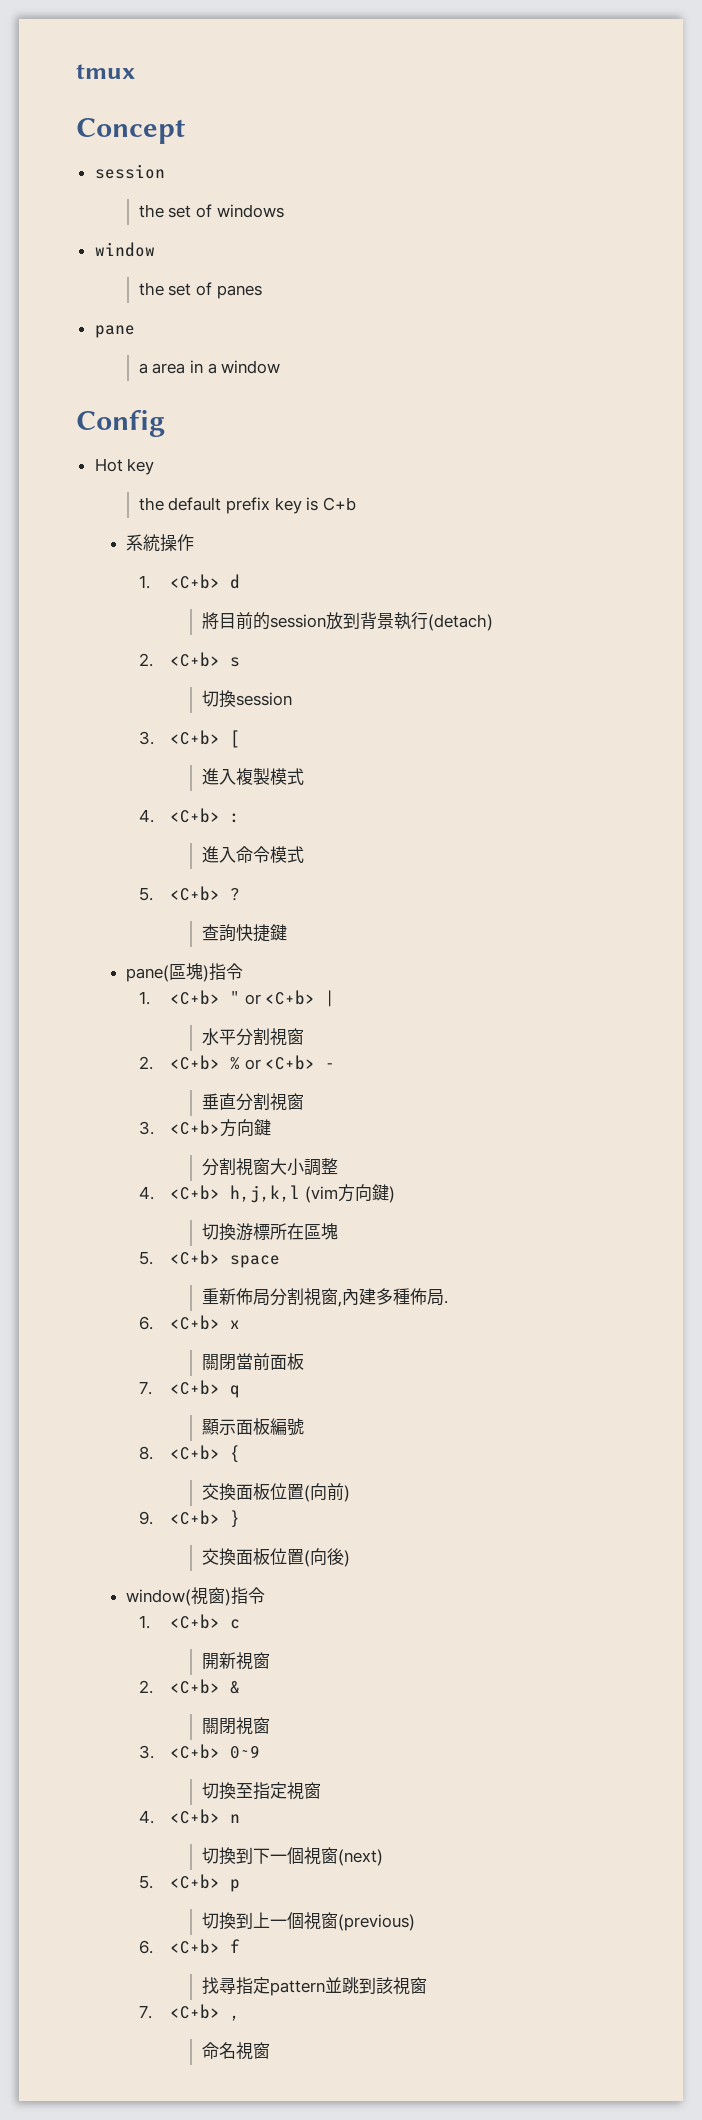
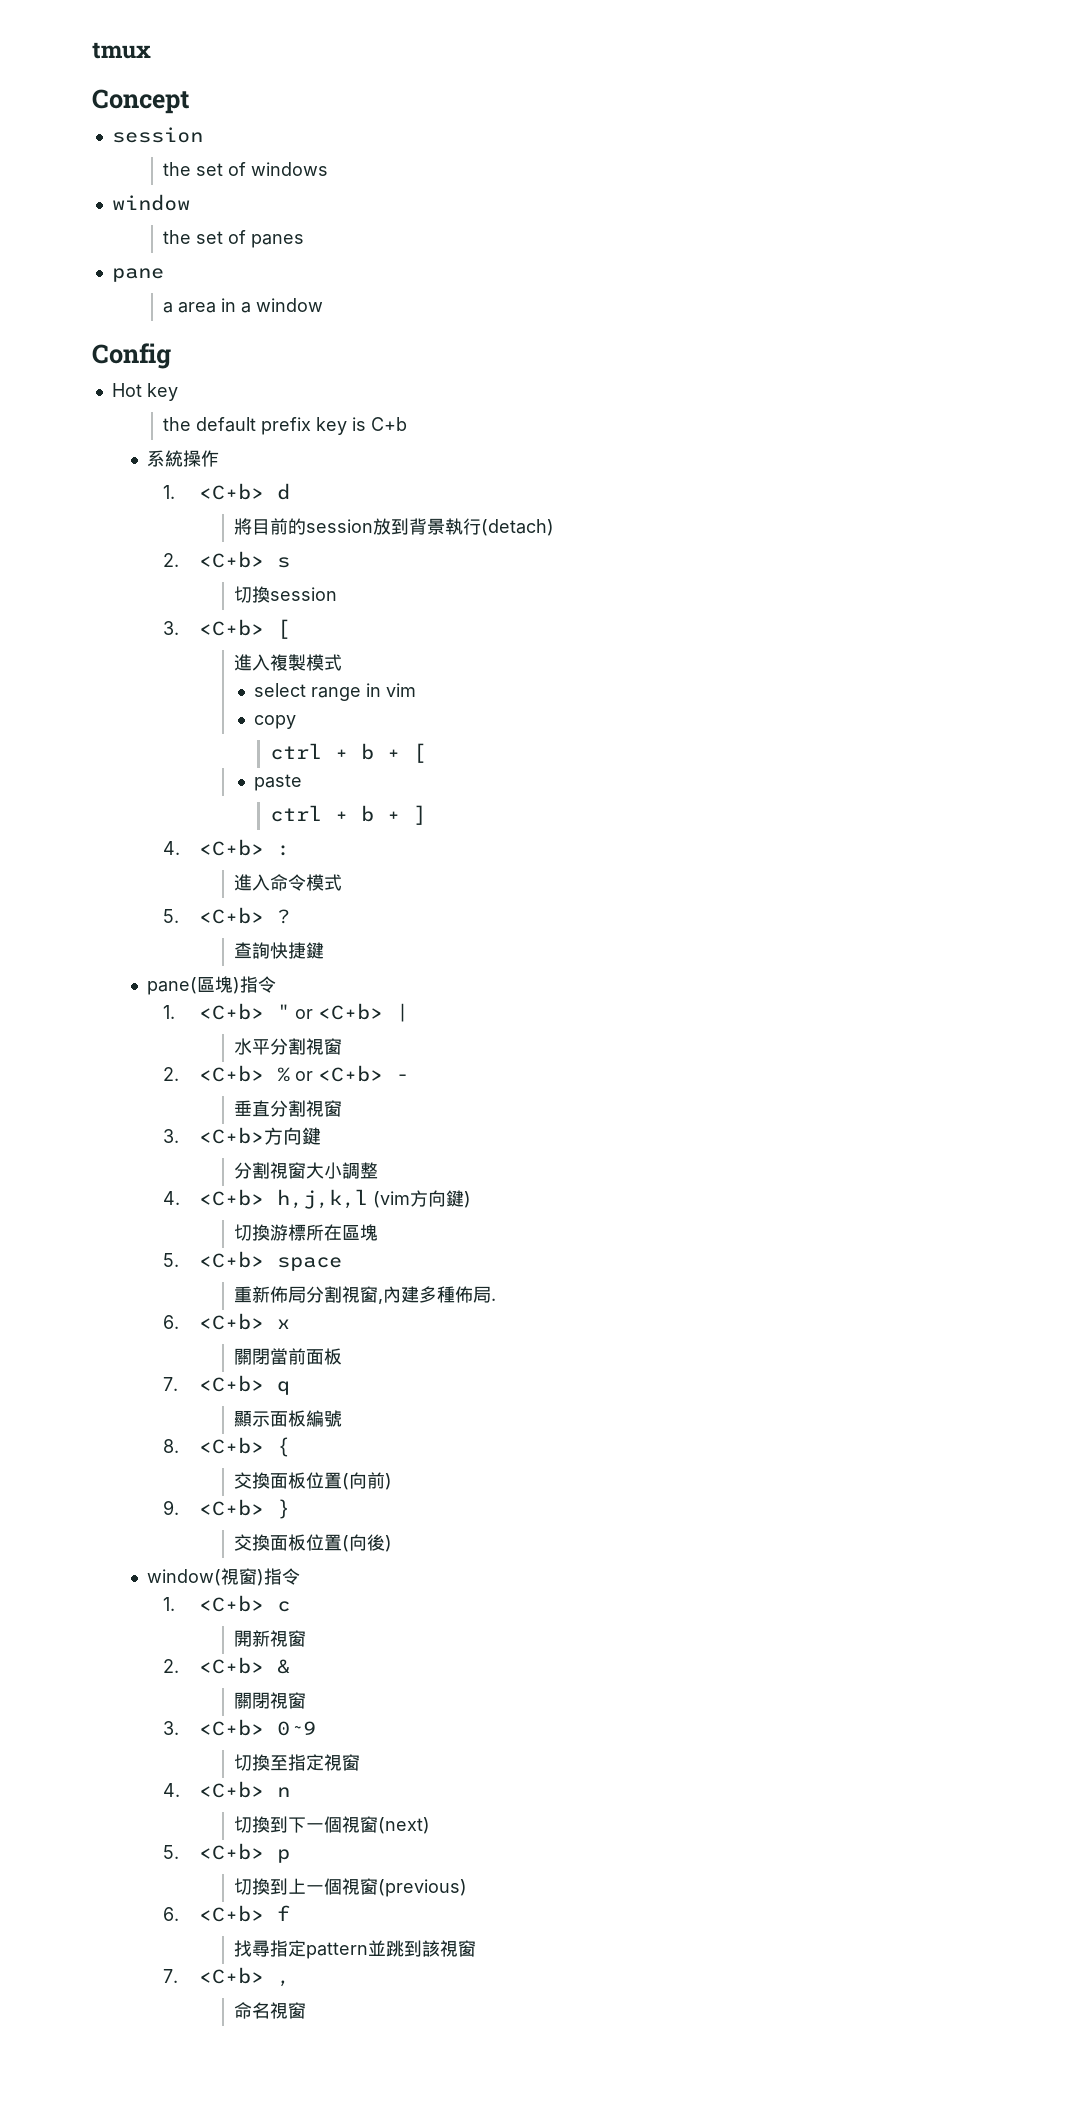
+ select range in vim
+ copy
+ ctrl + b + [
+ paste
+ ctrl + b + ]

